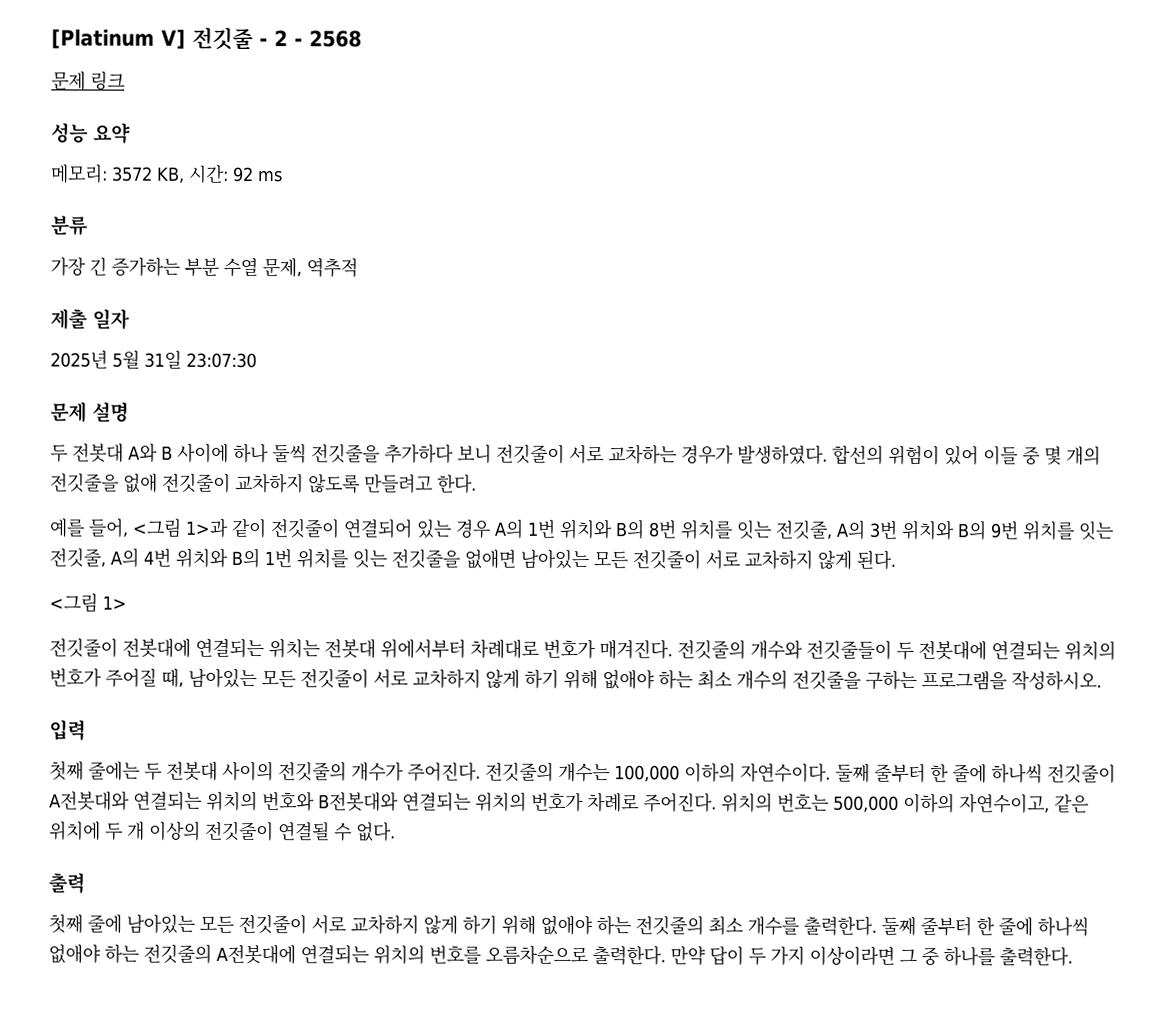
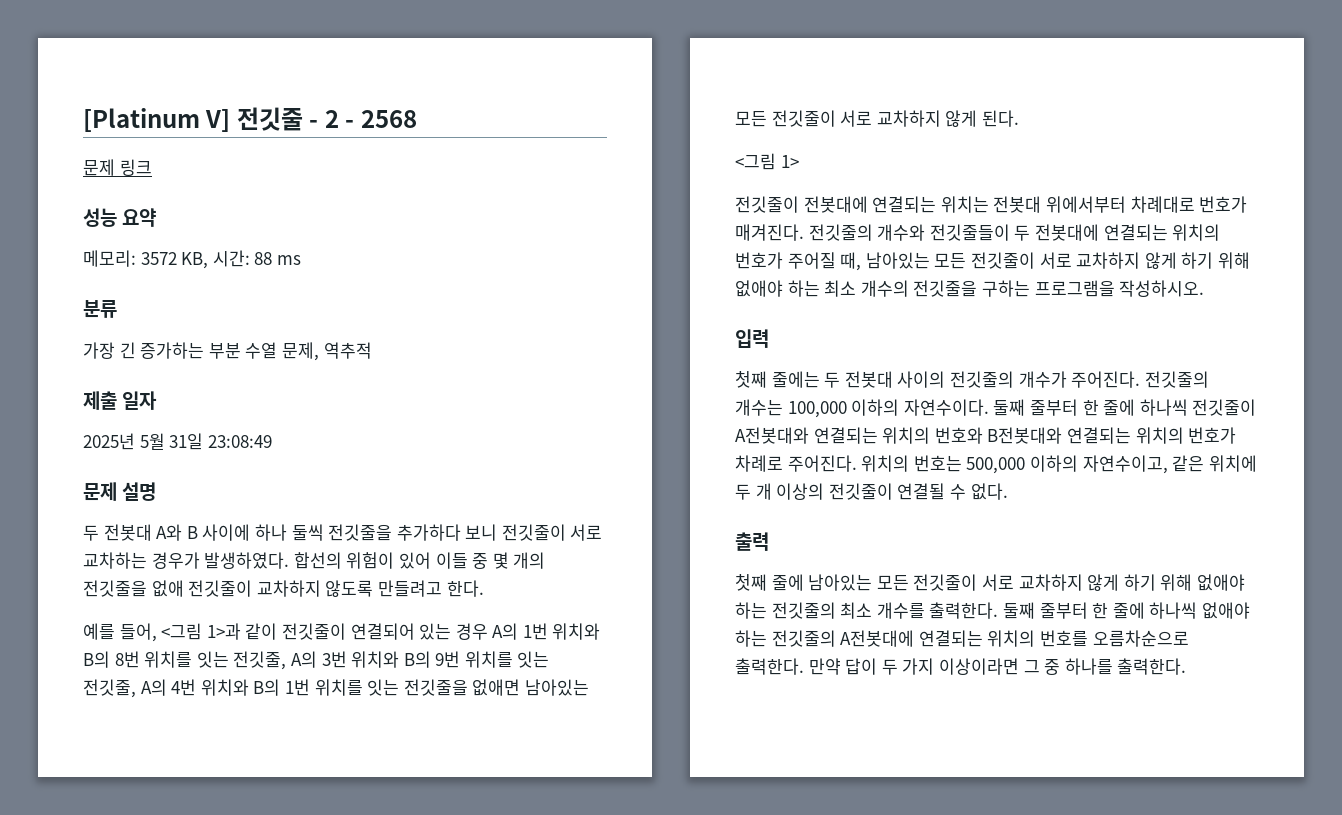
- 메모리: 3572 KB, 시간: 92 ms
+ 메모리: 3572 KB, 시간: 88 ms
- 2025년 5월 31일 23:07:30
+ 2025년 5월 31일 23:08:49

